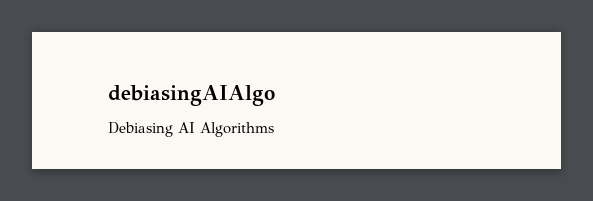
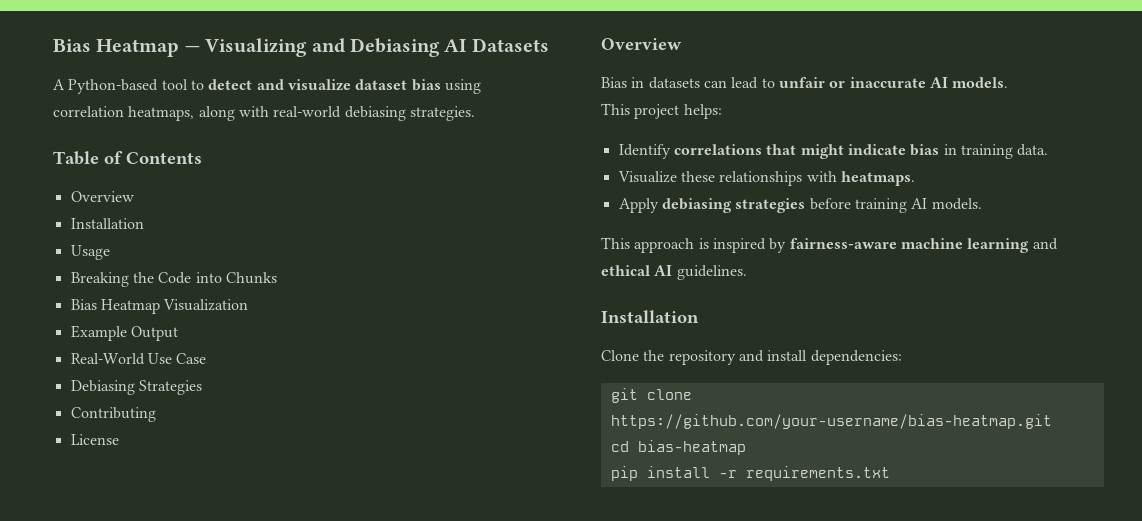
- debiasingAIAlgo
- Debiasing AI Algorithms
+ Bias Heatmap — Visualizing and Debiasing AI Datasets
+ A Python-based tool to detect and visualize dataset bias using correlation heatmaps, along with real-world debiasing strategies.
+ Table of Contents
+ Overview
+ Installation
+ Usage
+ Breaking the Code into Chunks
+ Bias Heatmap Visualization
+ Example Output
+ Real-World Use Case
+ Debiasing Strategies
+ Contributing
+ License
+ Overview
+ Bias in datasets can lead to unfair or inaccurate AI models.
+ This project helps:
+ Identify correlations that might indicate bias in training data.
+ Visualize these relationships with heatmaps.
+ Apply debiasing strategies before training AI models.
+ This approach is inspired by fairness-aware machine learning and ethical AI guidelines.
+ Installation
+ Clone the repository and install dependencies:
+ git clone https://github.com/your-username/bias-heatmap.git
+ cd bias-heatmap
+ pip install -r requirements.txt

